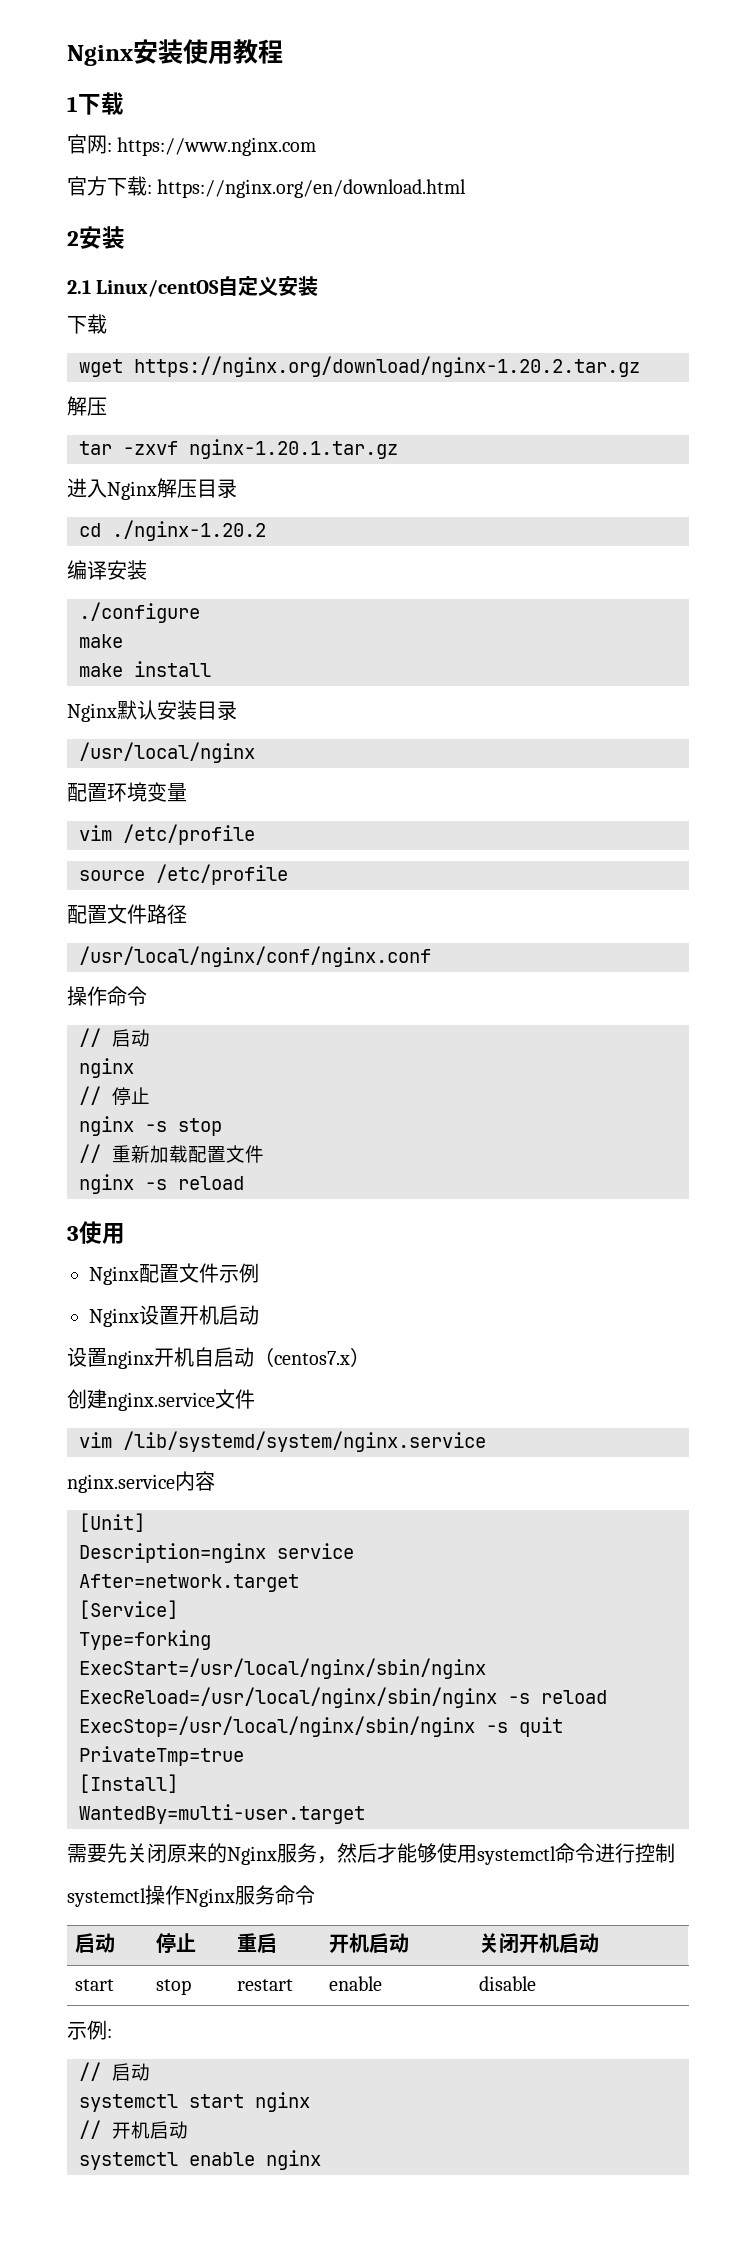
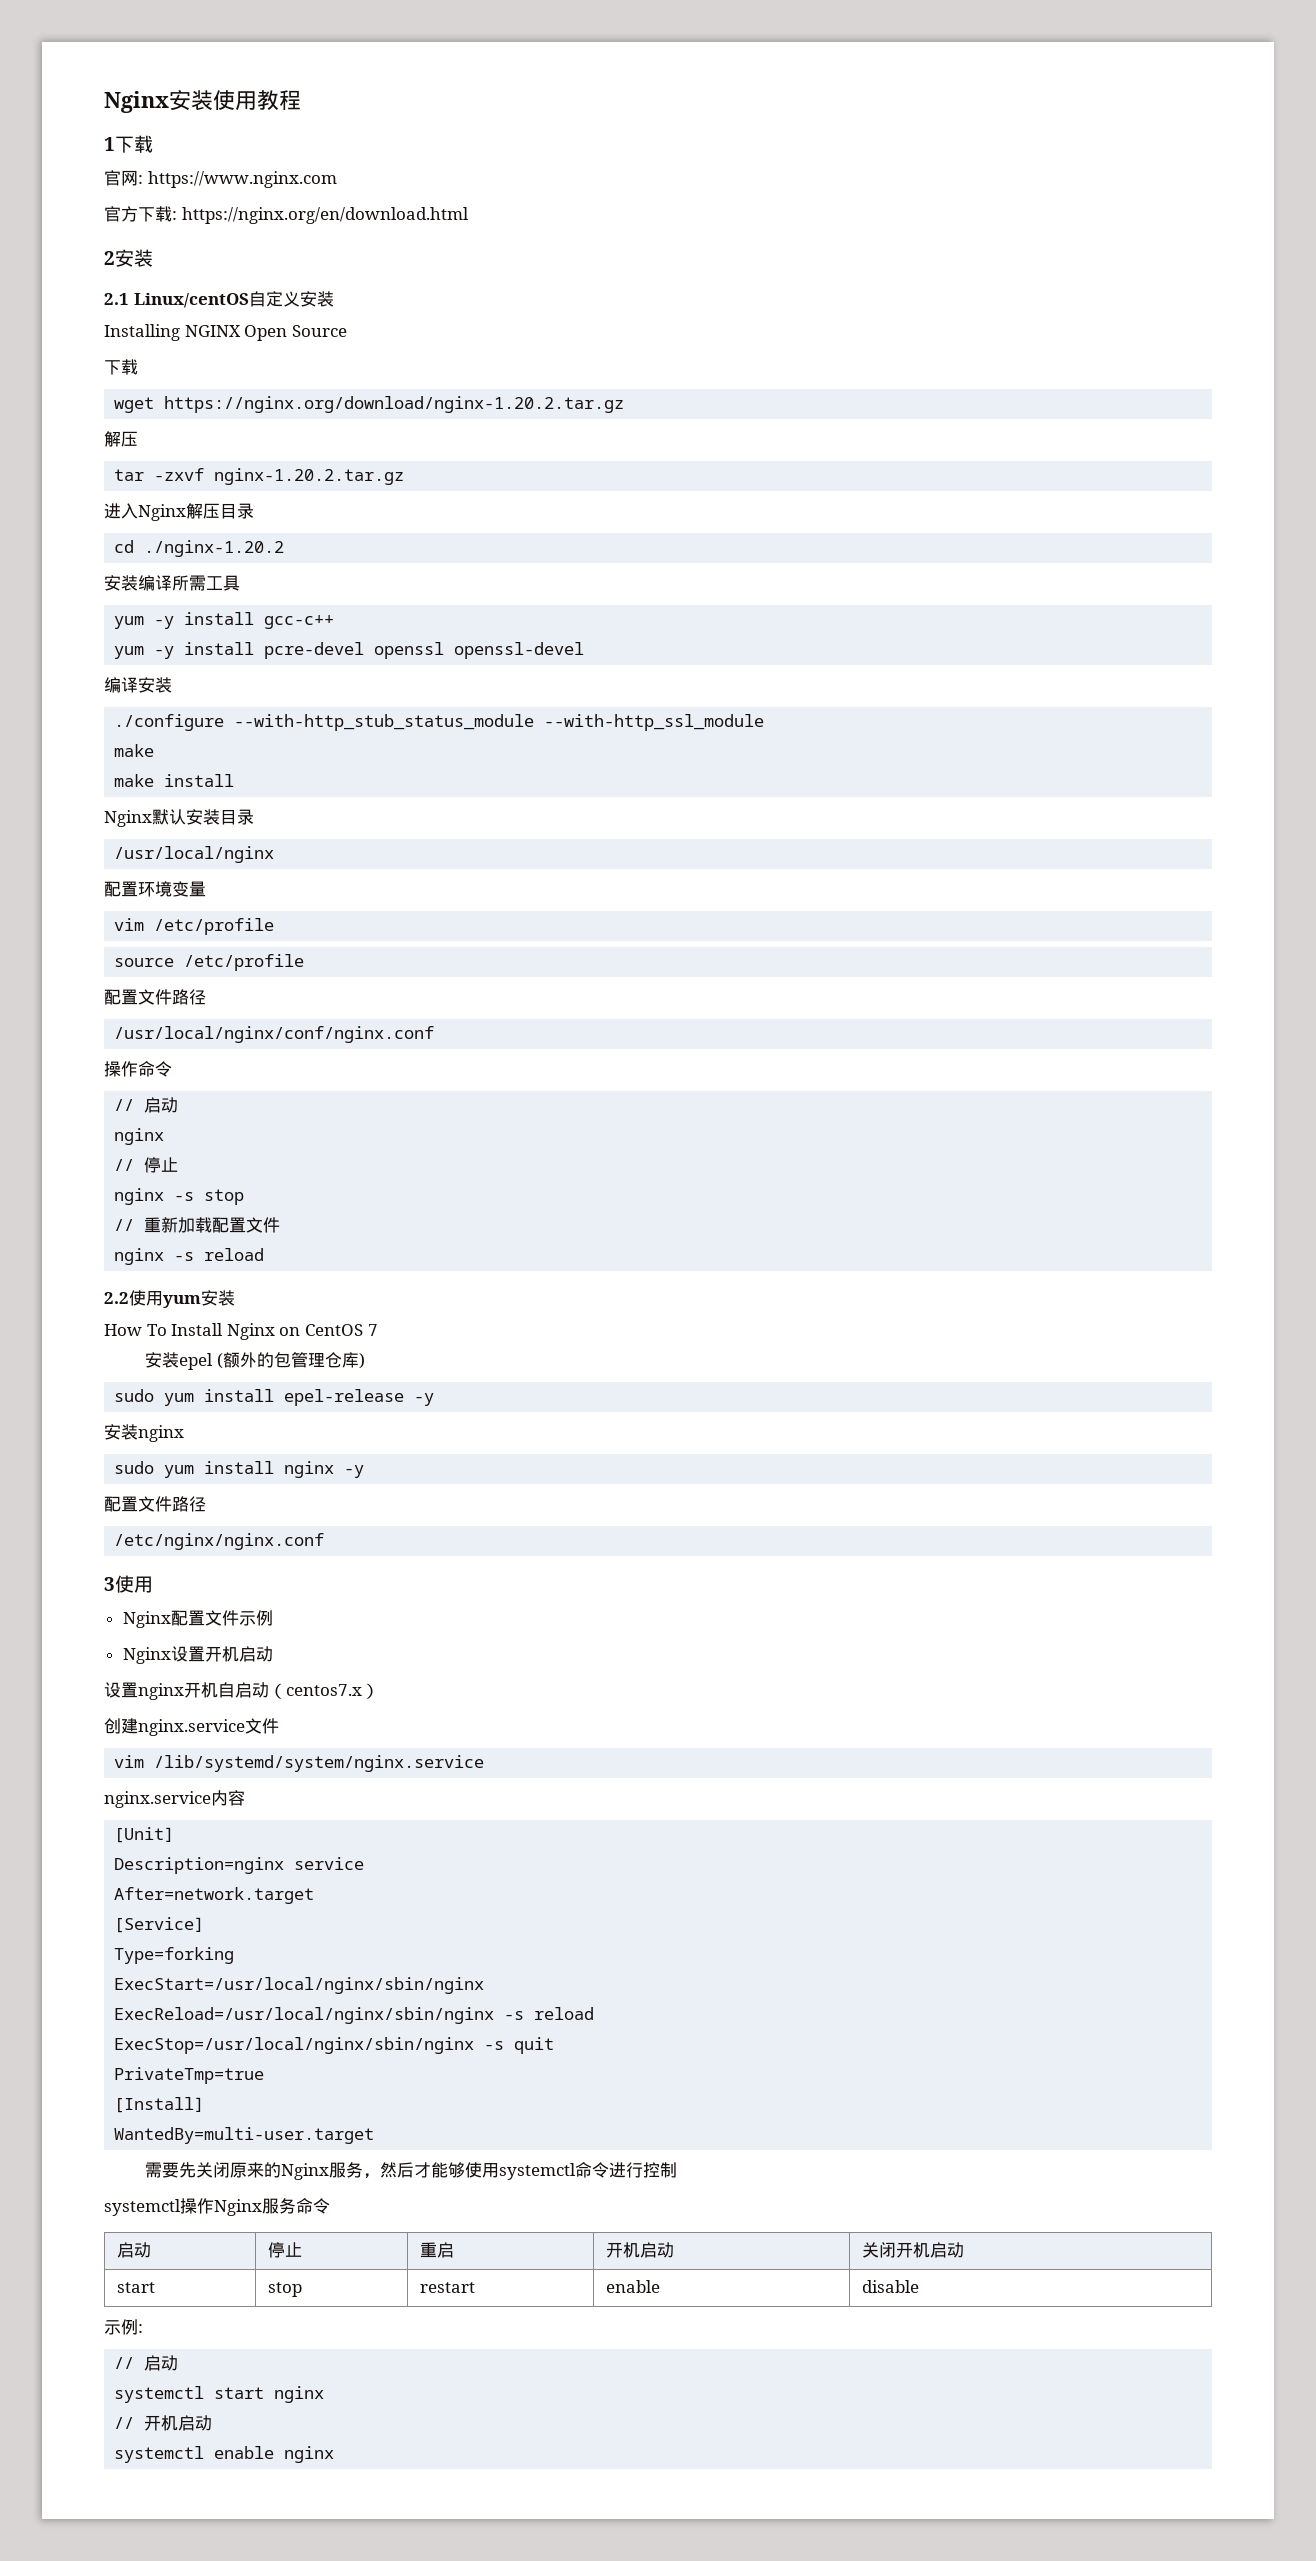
+ Installing NGINX Open Source
- tar -zxvf nginx-1.20.1.tar.gz
+ tar -zxvf nginx-1.20.2.tar.gz
+ 安装编译所需工具
+ yum -y install gcc-c++
+ yum -y install pcre-devel openssl openssl-devel
- ./configure
+ ./configure --with-http_stub_status_module --with-http_ssl_module
+ 2.2使用yum安装
+ How To Install Nginx on CentOS 7
+ 安装epel (额外的包管理仓库)
+ sudo yum install epel-release -y
+ 安装nginx
+ sudo yum install nginx -y
+ 配置文件路径
+ /etc/nginx/nginx.conf

